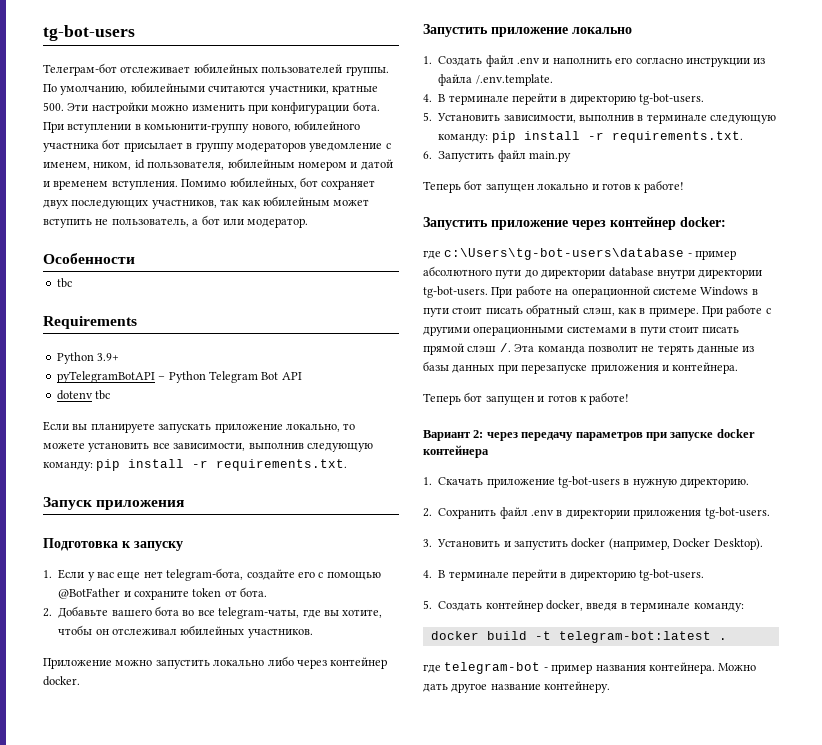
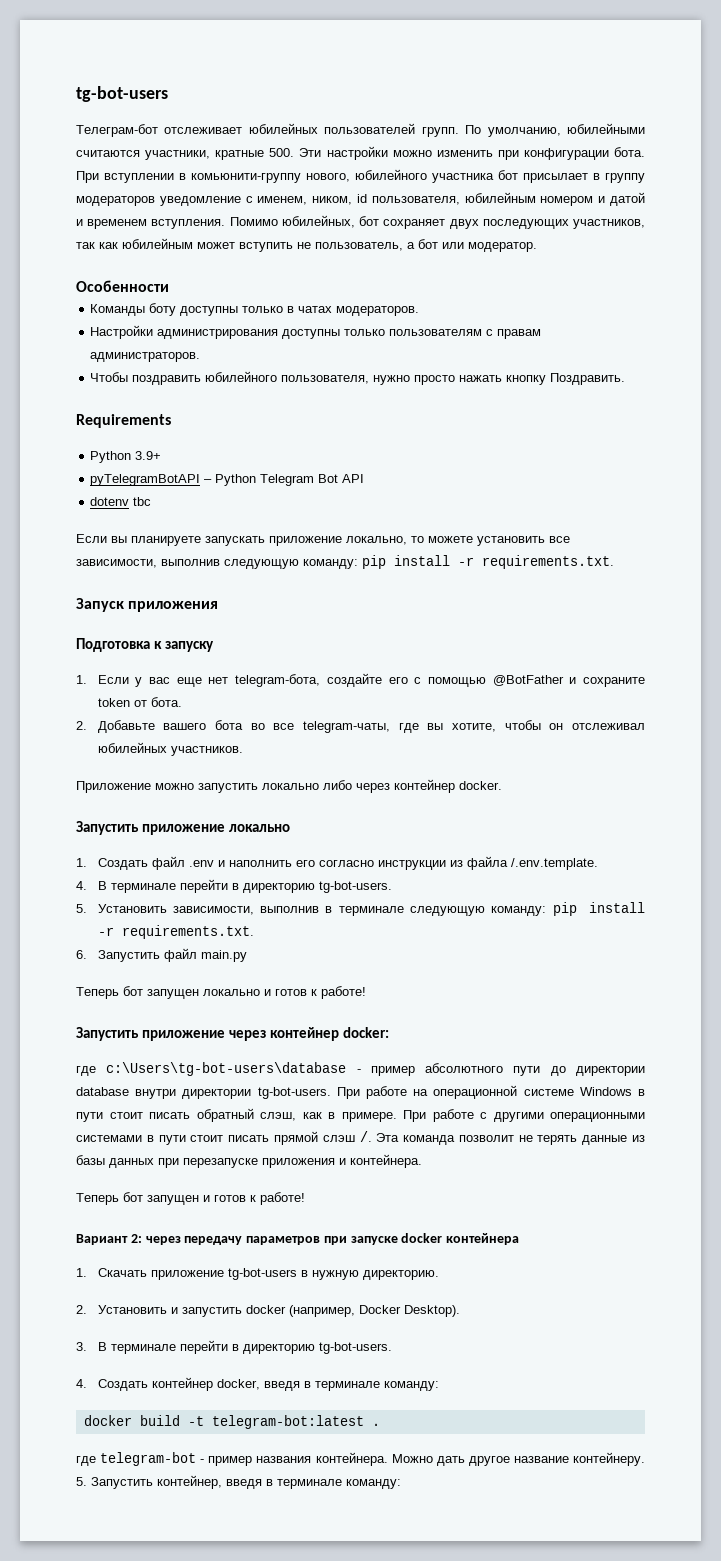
- Телеграм-бот отслеживает юбилейных пользователей группы.
+ Телеграм-бот отслеживает юбилейных пользователей групп.
  Особенности
- tbc
+ Команды боту доступны только в чатах модераторов.
+ Настройки администрирования доступны только пользователям с правам администраторов.
+ Чтобы поздравить юбилейного пользователя, нужно просто нажать кнопку Поздравить.
- 2. Сохранить файл .env в директории приложения tg-bot-users.
- 3. Установить и запустить docker (например, Docker Desktop).
- 4. В терминале перейти в директорию tg-bot-users.
- 5. Создать контейнер docker, введя в терминале команду:
+ 2. Установить и запустить docker (например, Docker Desktop).
+ 3. В терминале перейти в директорию tg-bot-users.
+ 4. Создать контейнер docker, введя в терминале команду:
+ 5. Запустить контейнер, введя в терминале команду:

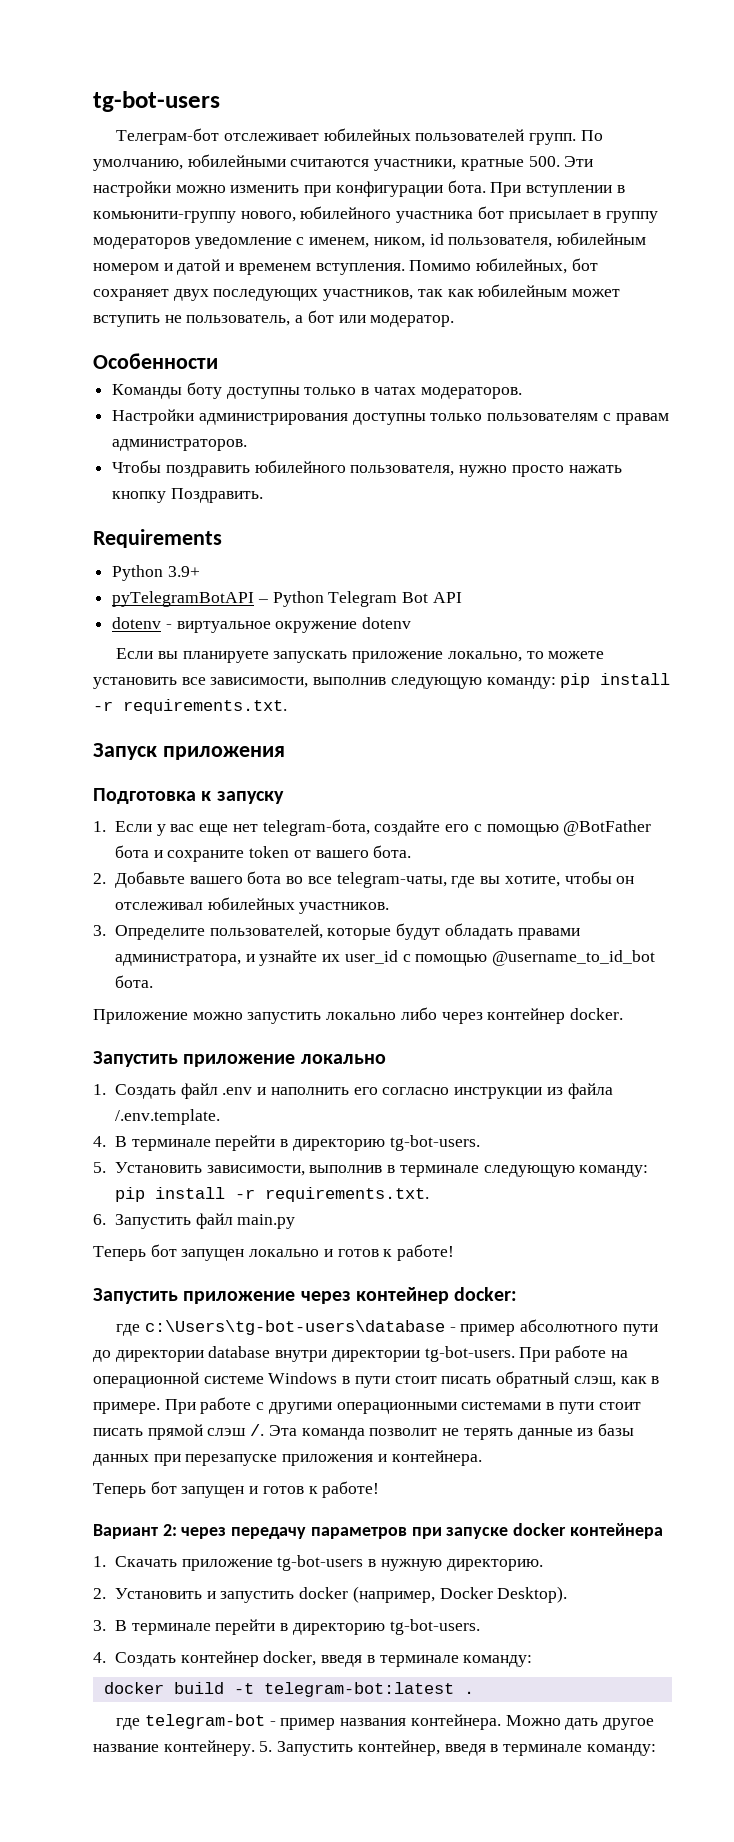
- dotenv tbc
+ dotenv - виртуальное окружение dotenv
- 1. Если у вас еще нет telegram-бота, создайте его с помощью @BotFather и сохраните token от бота.
+ 1. Если у вас еще нет telegram-бота, создайте его с помощью @BotFather бота и сохраните token от вашего бота.
+ 3. Определите пользователей, которые будут обладать правами администратора, и узнайте их user_id с помощью @username_to_id_bot бота.

